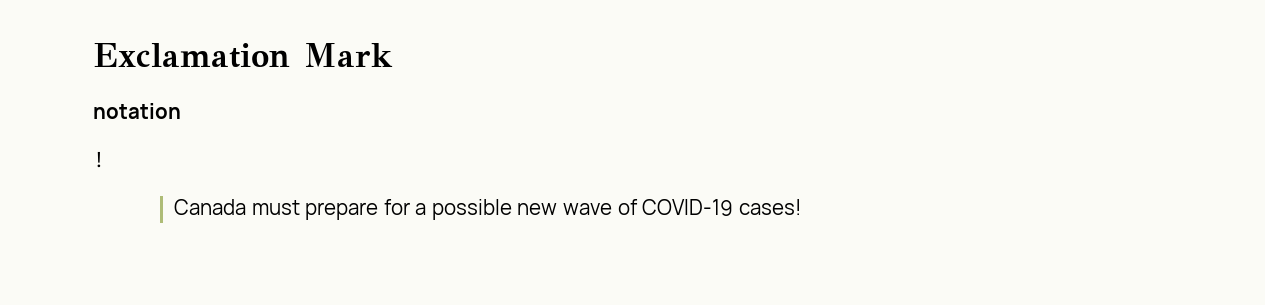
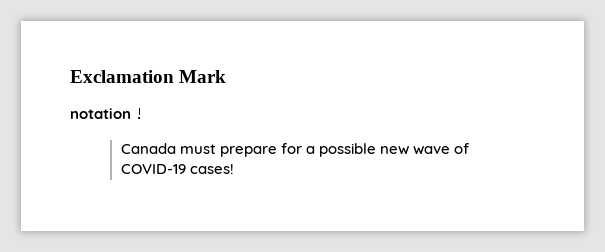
- notation
- !
+ notation !

